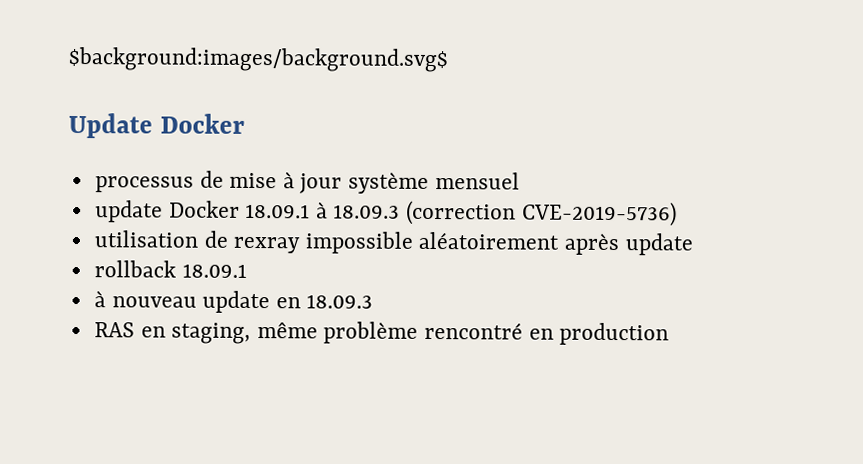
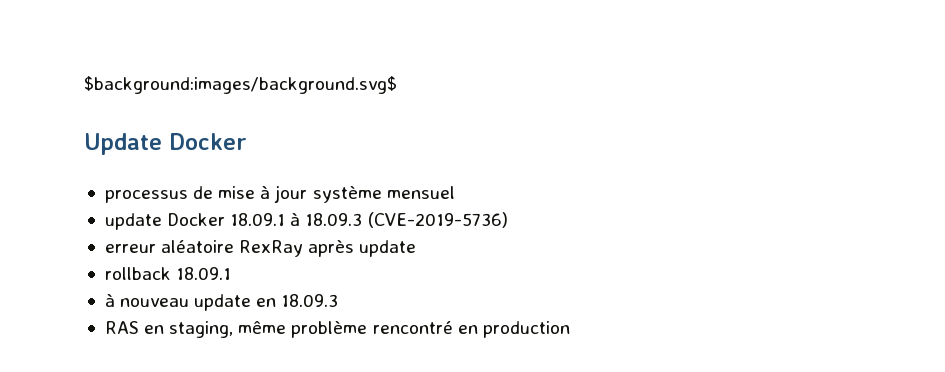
- update Docker 18.09.1 à 18.09.3 (correction CVE-2019-5736)
- utilisation de rexray impossible aléatoirement après update
+ update Docker 18.09.1 à 18.09.3 (CVE-2019-5736)
+ erreur aléatoire RexRay après update

